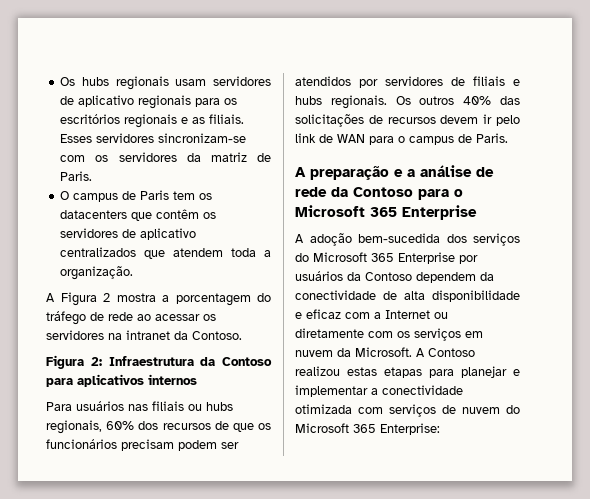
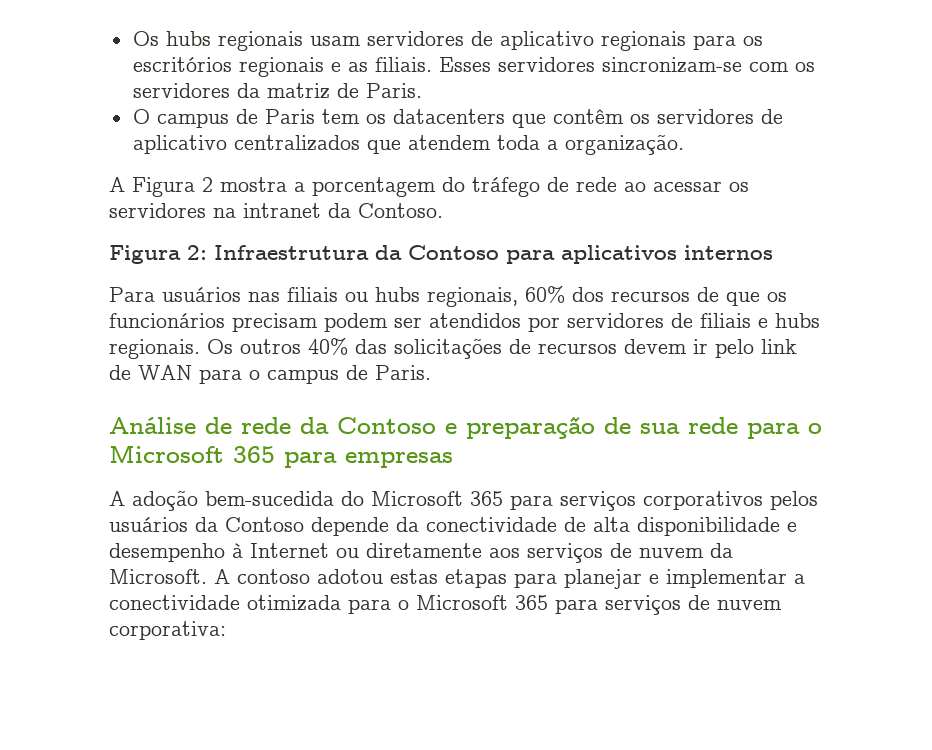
- A preparação e a análise de rede da Contoso para o Microsoft 365 Enterprise
+ Análise de rede da Contoso e preparação de sua rede para o Microsoft 365 para empresas
- A adoção bem-sucedida dos serviços do Microsoft 365 Enterprise por usuários da Contoso dependem da conectividade de alta disponibilidade e eficaz com a Internet ou diretamente com os serviços em nuvem da Microsoft.
+ A adoção bem-sucedida do Microsoft 365 para serviços corporativos pelos usuários da Contoso depende da conectividade de alta disponibilidade e desempenho à Internet ou diretamente aos serviços de nuvem da Microsoft.
- A Contoso realizou estas etapas para planejar e implementar a conectividade otimizada com serviços de nuvem do Microsoft 365 Enterprise:
+ A contoso adotou estas etapas para planejar e implementar a conectividade otimizada para o Microsoft 365 para serviços de nuvem corporativa:

